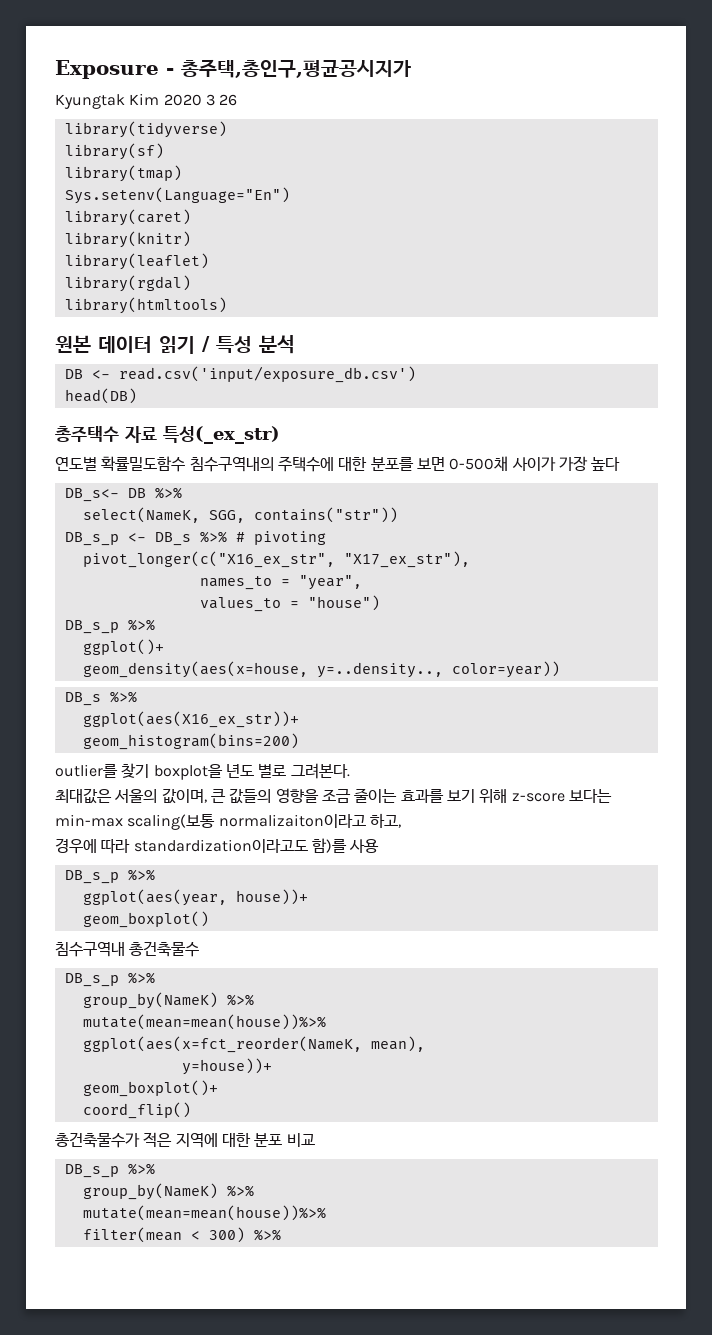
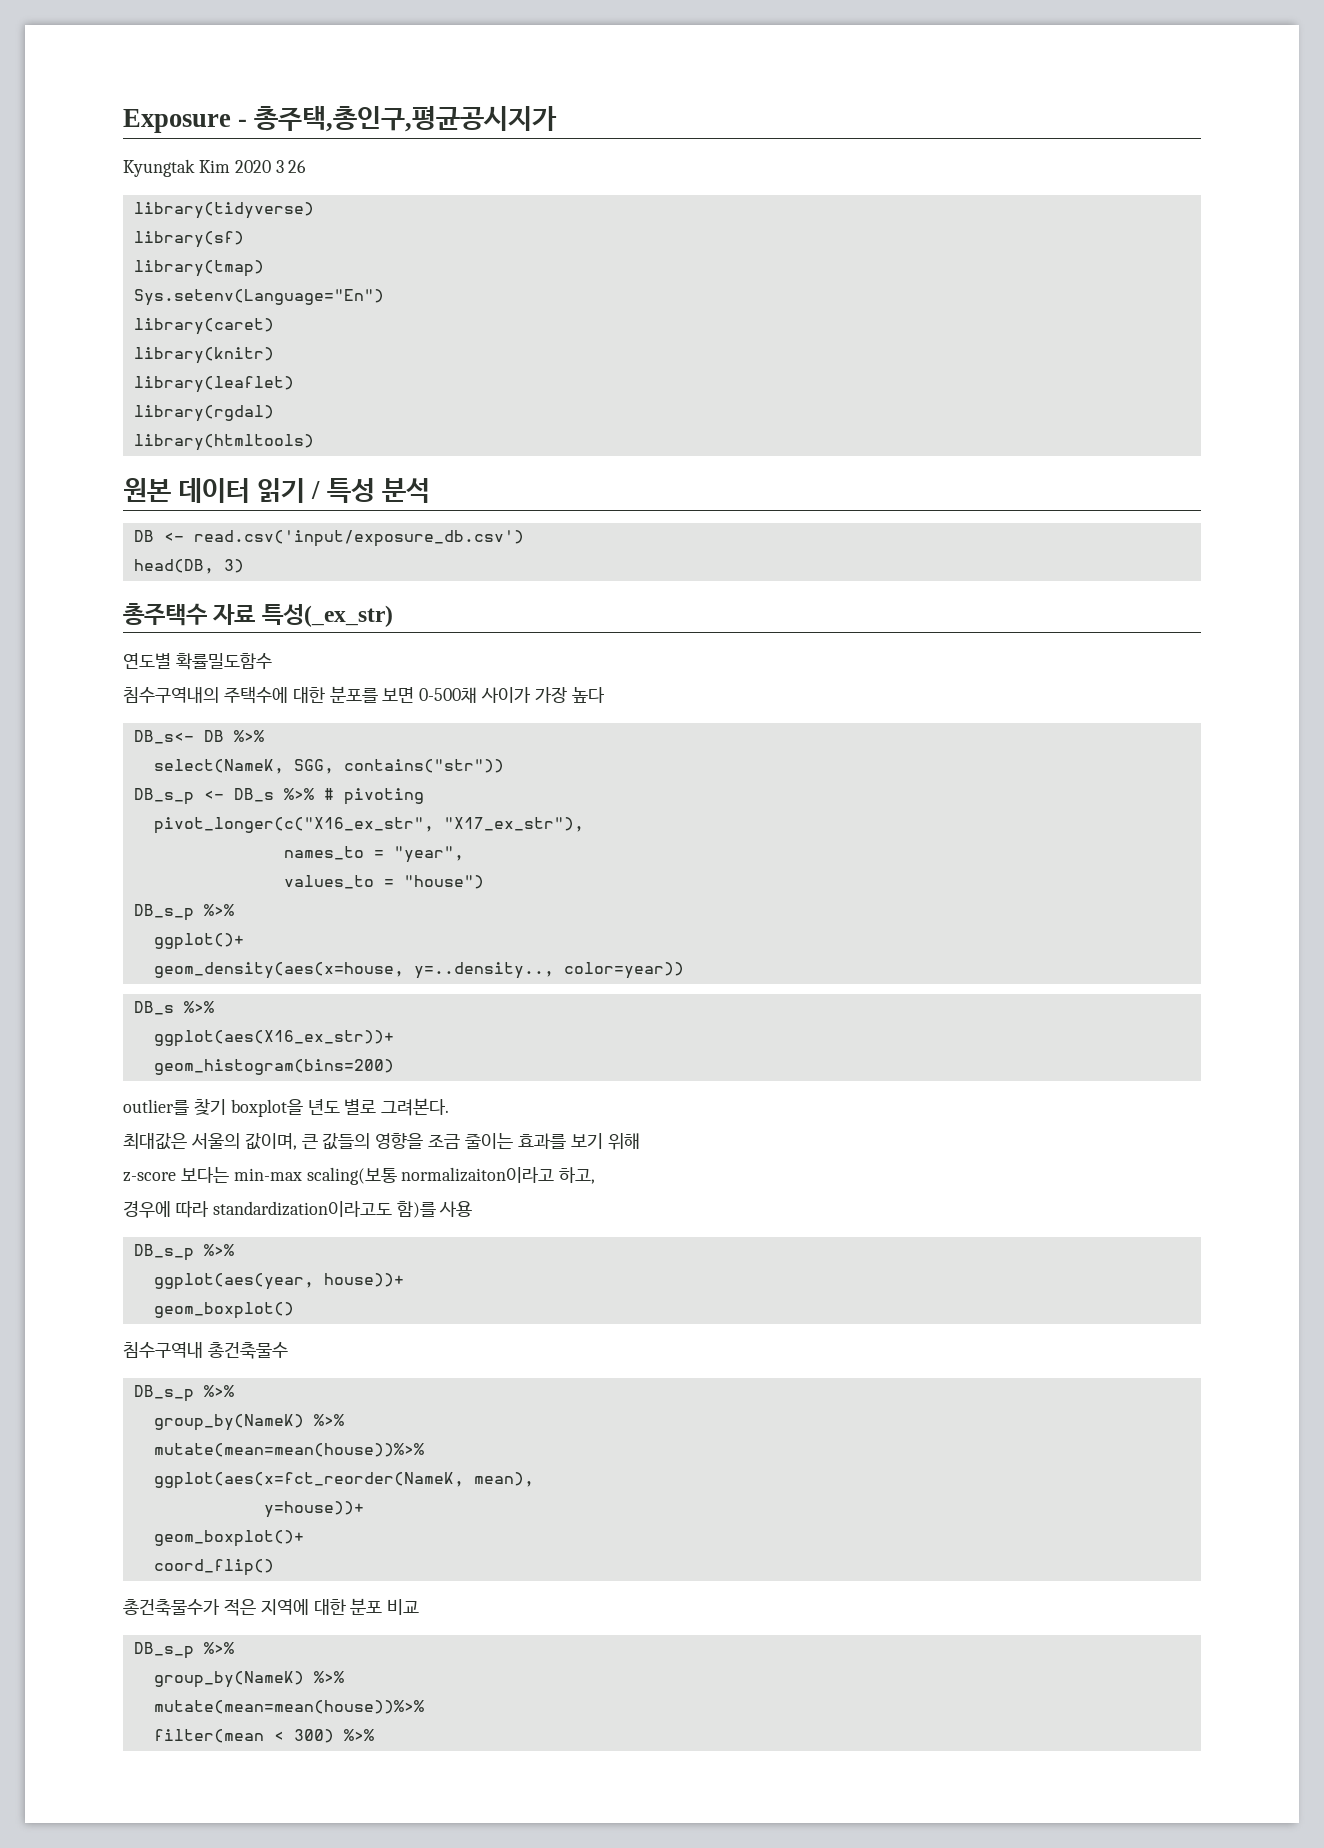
- head(DB)
+ head(DB, 3)
- 연도별 확률밀도함수 침수구역내의 주택수에 대한 분포를 보면 0-500채 사이가 가장 높다
+ 연도별 확률밀도함수
+ 침수구역내의 주택수에 대한 분포를 보면 0-500채 사이가 가장 높다
- 최대값은 서울의 값이며, 큰 값들의 영향을 조금 줄이는 효과를 보기 위해 z-score 보다는 min-max scaling(보통 normalizaiton이라고 하고,
+ 최대값은 서울의 값이며, 큰 값들의 영향을 조금 줄이는 효과를 보기 위해
+ z-score 보다는 min-max scaling(보통 normalizaiton이라고 하고,

